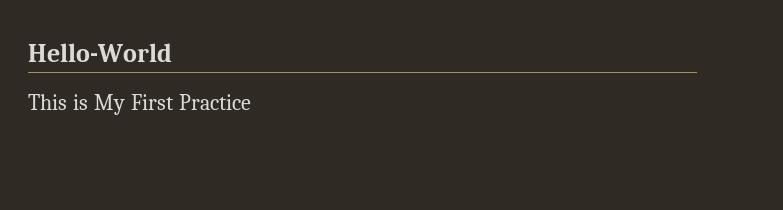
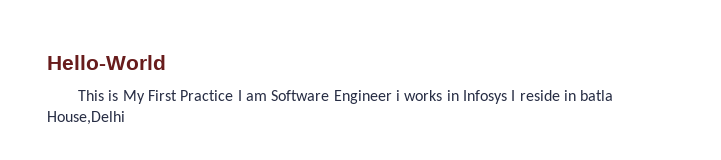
- This is My First Practice
+ This is My First Practice I am Software Engineer i works in Infosys I reside in batla House,Delhi

